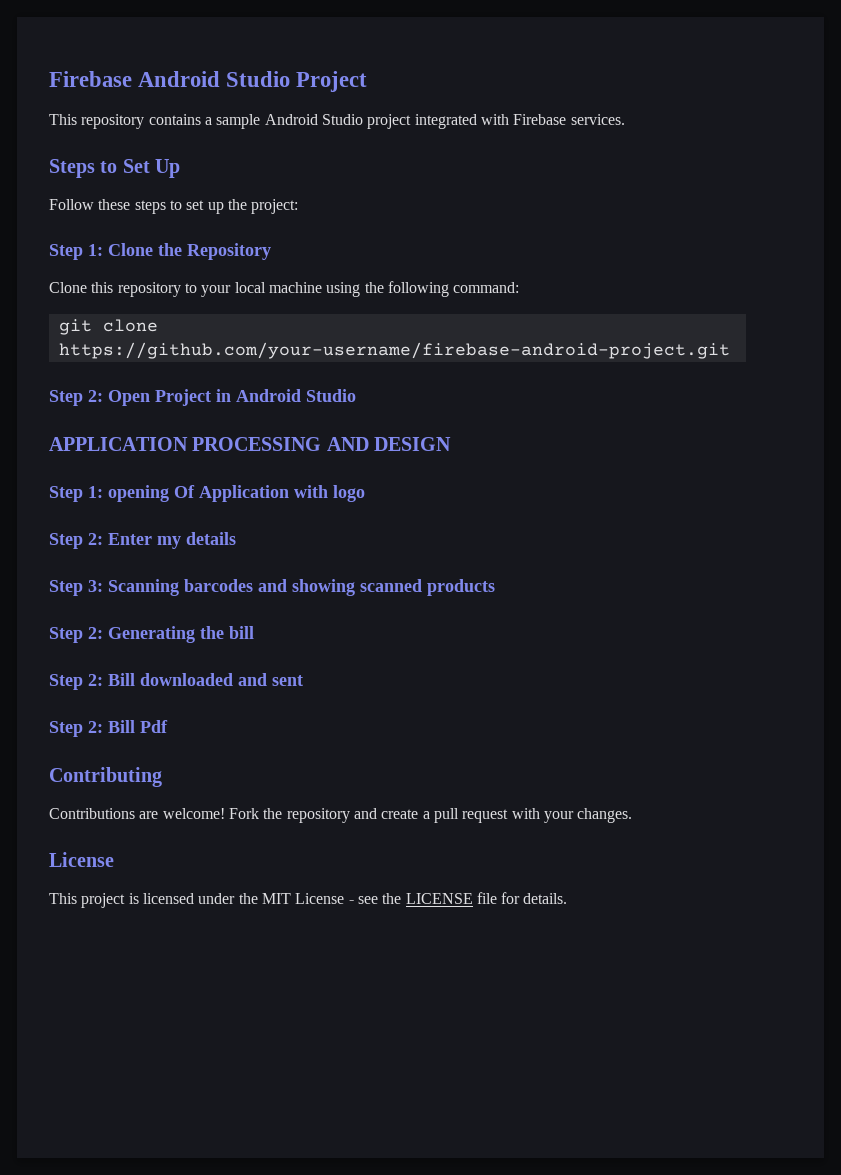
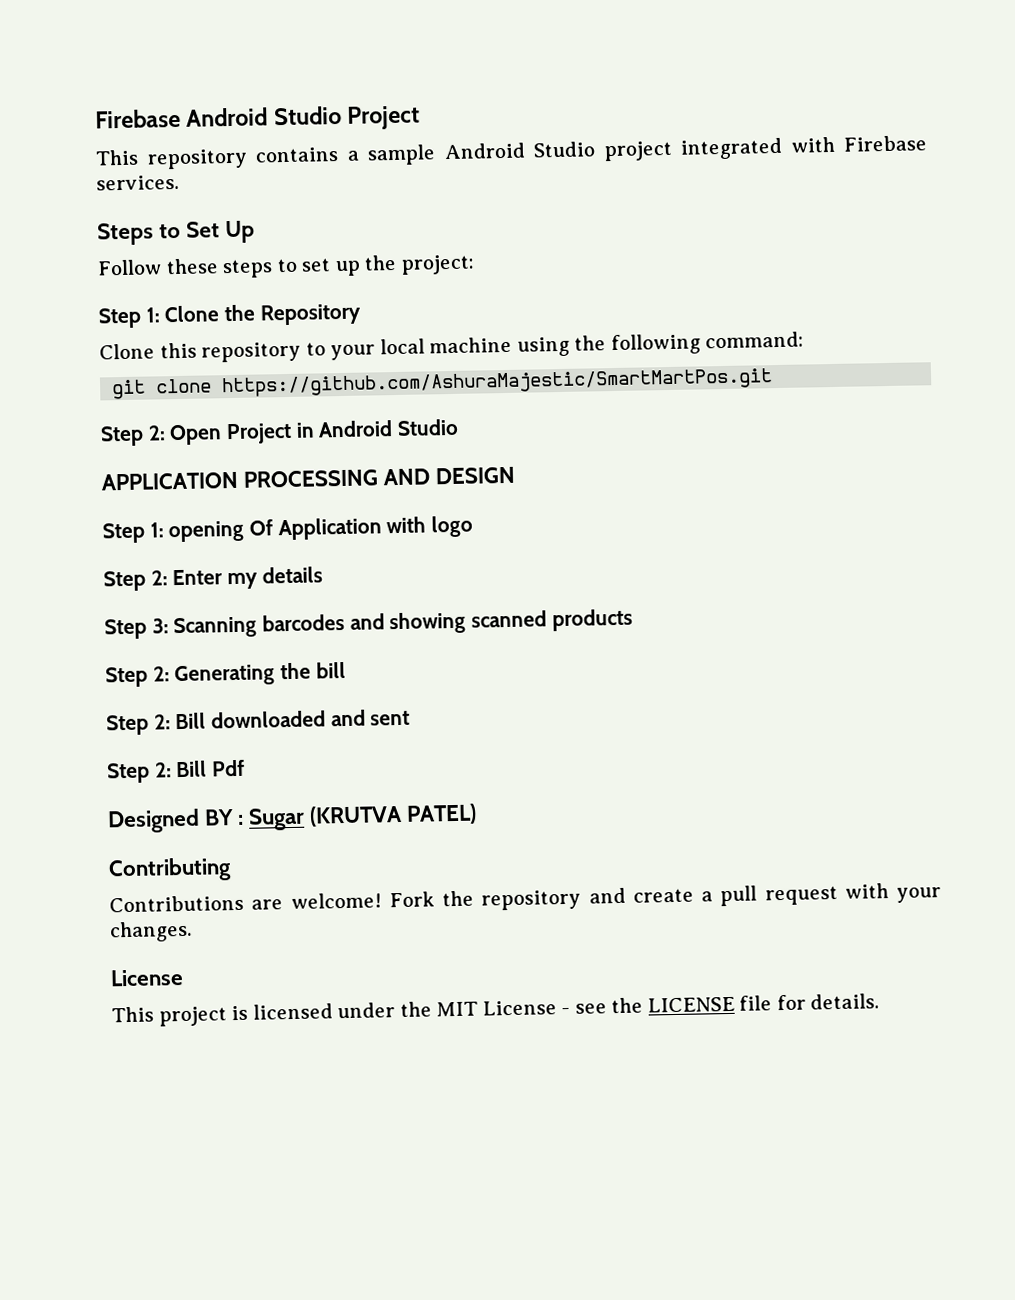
- git clone https://github.com/your-username/firebase-android-project.git
+ git clone https://github.com/AshuraMajestic/SmartMartPos.git
+ Designed BY : Sugar (KRUTVA PATEL)

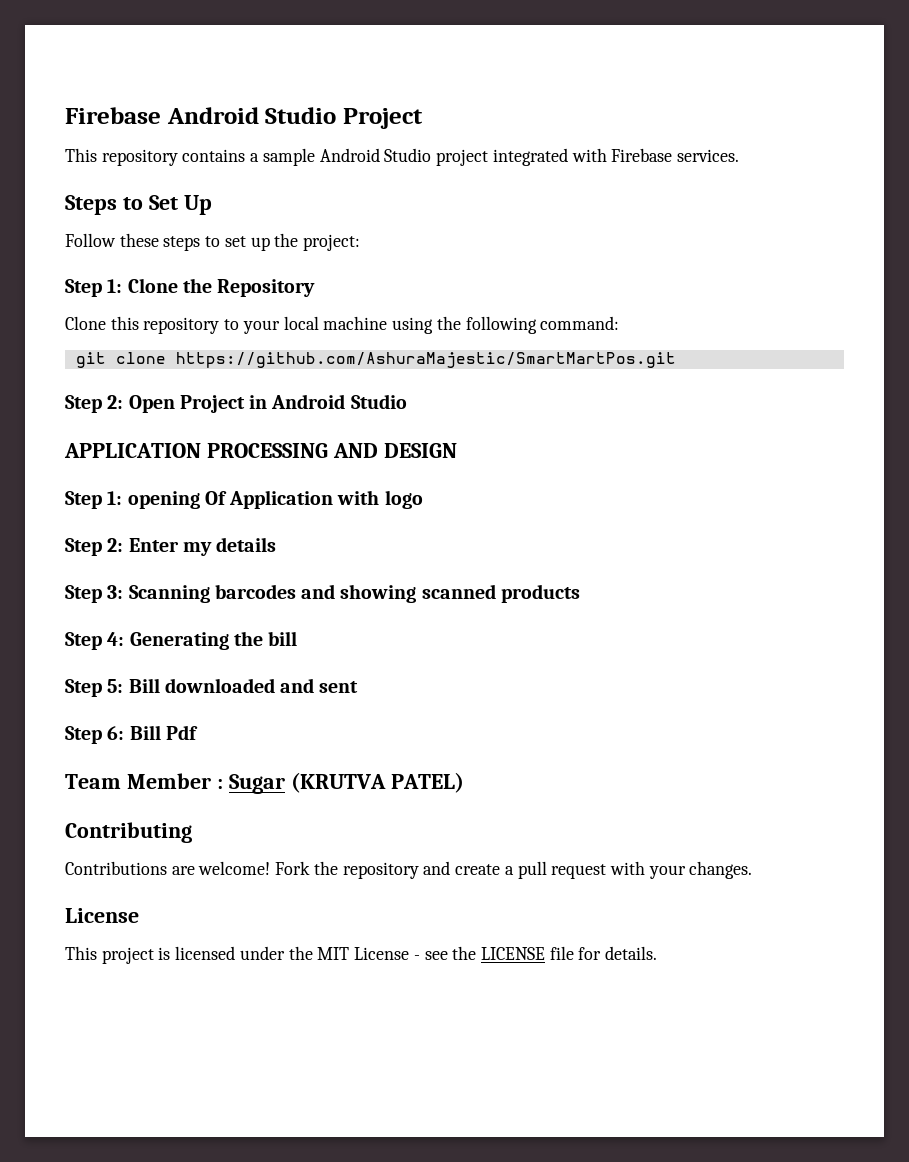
- Step 2: Generating the bill
+ Step 4: Generating the bill
- Step 2: Bill downloaded and sent
+ Step 5: Bill downloaded and sent
- Step 2: Bill Pdf
+ Step 6: Bill Pdf
- Designed BY : Sugar (KRUTVA PATEL)
+ Team Member : Sugar (KRUTVA PATEL)

